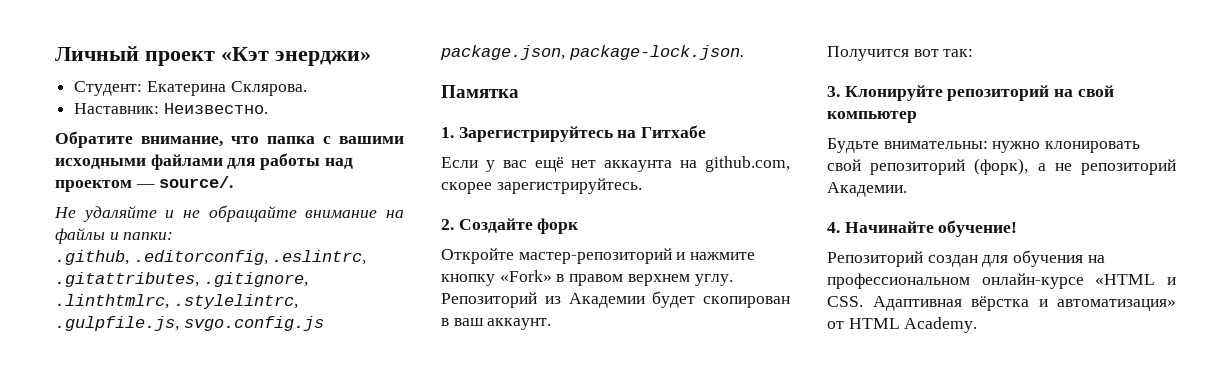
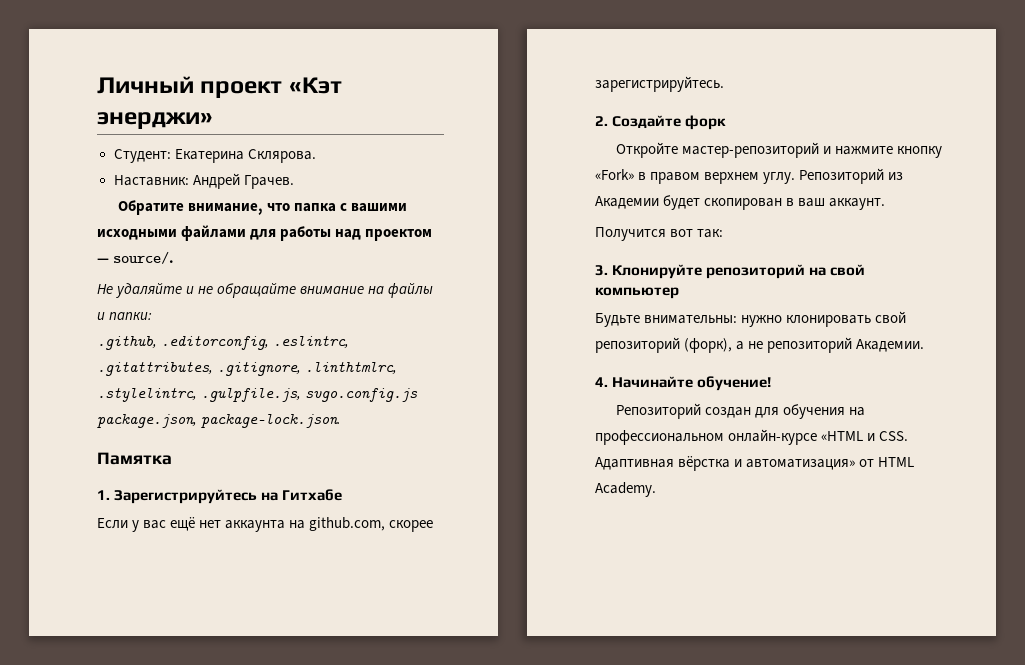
- Наставник: Неизвестно.
+ Наставник: Андрей Грачев.

